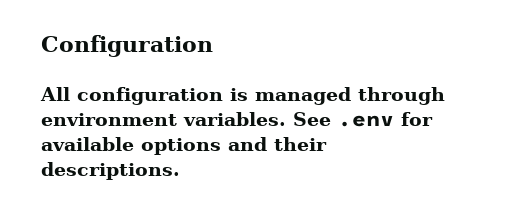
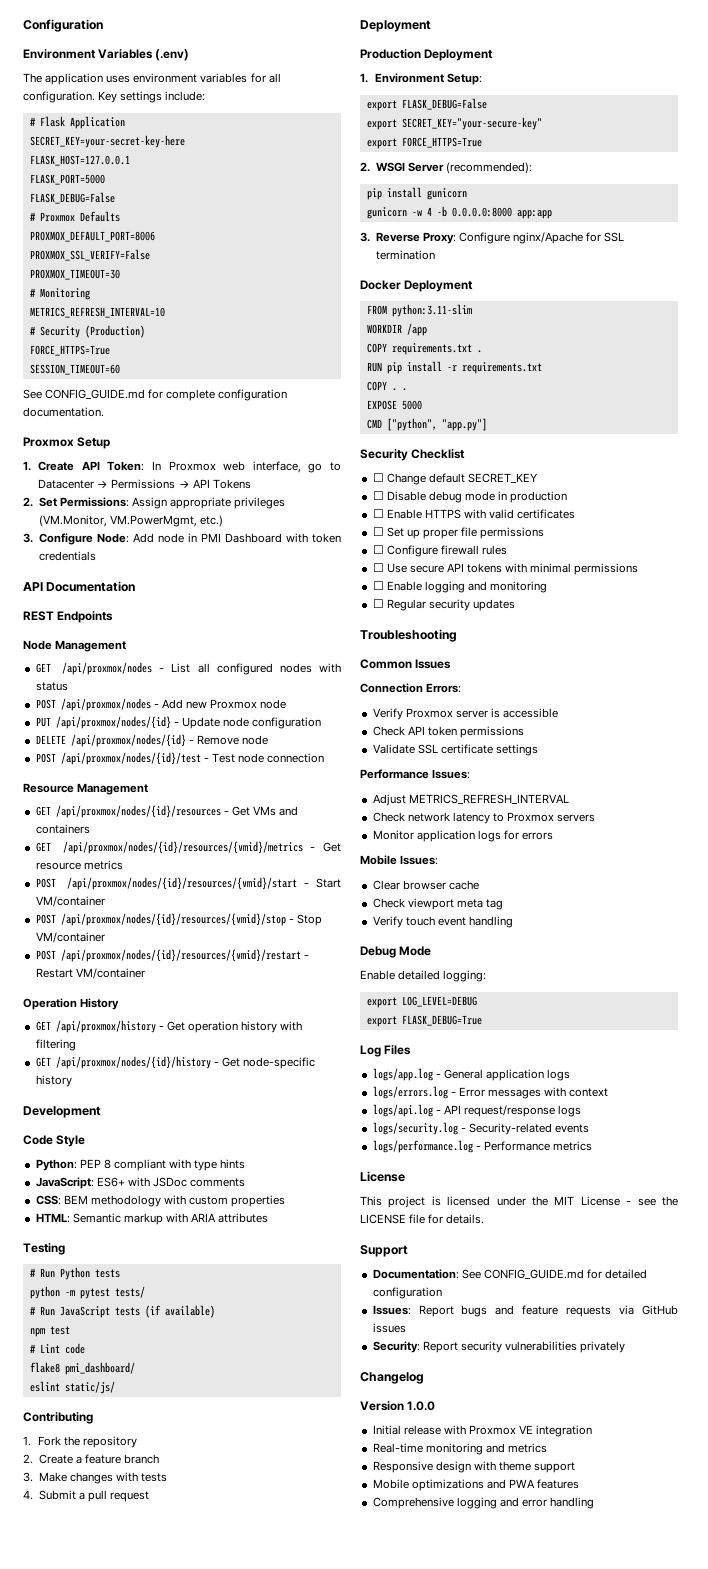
- All configuration is managed through environment variables. See .env for available options and their descriptions.
+ Environment Variables (.env)
+ The application uses environment variables for all configuration. Key settings include:
+ # Flask Application
+ SECRET_KEY=your-secret-key-here
+ FLASK_HOST=127.0.0.1
+ FLASK_PORT=5000
+ FLASK_DEBUG=False
+ # Proxmox Defaults
+ PROXMOX_DEFAULT_PORT=8006
+ PROXMOX_SSL_VERIFY=False
+ PROXMOX_TIMEOUT=30
+ # Monitoring
+ METRICS_REFRESH_INTERVAL=10
+ # Security (Production)
+ FORCE_HTTPS=True
+ SESSION_TIMEOUT=60
+ See CONFIG_GUIDE.md for complete configuration documentation.
+ Proxmox Setup
+ 1. Create API Token: In Proxmox web interface, go to Datacenter → Permissions → API Tokens
+ 2. Set Permissions: Assign appropriate privileges (VM.Monitor, VM.PowerMgmt, etc.)
+ 3. Configure Node: Add node in PMI Dashboard with token credentials
+ API Documentation
+ REST Endpoints
+ Node Management
+ GET /api/proxmox/nodes - List all configured nodes with status
+ POST /api/proxmox/nodes - Add new Proxmox node
+ PUT /api/proxmox/nodes/{id} - Update node configuration
+ DELETE /api/proxmox/nodes/{id} - Remove node
+ POST /api/proxmox/nodes/{id}/test - Test node connection
+ Resource Management
+ GET /api/proxmox/nodes/{id}/resources - Get VMs and containers
+ GET /api/proxmox/nodes/{id}/resources/{vmid}/metrics - Get resource metrics
+ POST /api/proxmox/nodes/{id}/resources/{vmid}/start - Start VM/container
+ POST /api/proxmox/nodes/{id}/resources/{vmid}/stop - Stop VM/container
+ POST /api/proxmox/nodes/{id}/resources/{vmid}/restart - Restart VM/container
+ Operation History
+ GET /api/proxmox/history - Get operation history with filtering
+ GET /api/proxmox/nodes/{id}/history - Get node-specific history
+ Development
+ Code Style
+ Python: PEP 8 compliant with type hints
+ JavaScript: ES6+ with JSDoc comments
+ CSS: BEM methodology with custom properties
+ HTML: Semantic markup with ARIA attributes
+ Testing
+ # Run Python tests
+ python -m pytest tests/
+ # Run JavaScript tests (if available)
+ npm test
+ # Lint code
+ flake8 pmi_dashboard/
+ eslint static/js/
+ Contributing
+ 1. Fork the repository
+ 2. Create a feature branch
+ 3. Make changes with tests
+ 4. Submit a pull request
+ Deployment
+ Production Deployment
+ 1. Environment Setup:
+ export FLASK_DEBUG=False
+ export SECRET_KEY="your-secure-key"
+ export FORCE_HTTPS=True
+ 2. WSGI Server (recommended):
+ pip install gunicorn
+ gunicorn -w 4 -b 0.0.0.0:8000 app:app
+ 3. Reverse Proxy: Configure nginx/Apache for SSL termination
+ Docker Deployment
+ FROM python:3.11-slim
+ WORKDIR /app
+ COPY requirements.txt .
+ RUN pip install -r requirements.txt
+ COPY . .
+ EXPOSE 5000
+ CMD ["python", "app.py"]
+ Security Checklist
+ ☐ Change default SECRET_KEY
+ ☐ Disable debug mode in production
+ ☐ Enable HTTPS with valid certificates
+ ☐ Set up proper file permissions
+ ☐ Configure firewall rules
+ ☐ Use secure API tokens with minimal permissions
+ ☐ Enable logging and monitoring
+ ☐ Regular security updates
+ Troubleshooting
+ Common Issues
+ Connection Errors:
+ Verify Proxmox server is accessible
+ Check API token permissions
+ Validate SSL certificate settings
+ Performance Issues:
+ Adjust METRICS_REFRESH_INTERVAL
+ Check network latency to Proxmox servers
+ Monitor application logs for errors
+ Mobile Issues:
+ Clear browser cache
+ Check viewport meta tag
+ Verify touch event handling
+ Debug Mode
+ Enable detailed logging:
+ export LOG_LEVEL=DEBUG
+ export FLASK_DEBUG=True
+ Log Files
+ logs/app.log - General application logs
+ logs/errors.log - Error messages with context
+ logs/api.log - API request/response logs
+ logs/security.log - Security-related events
+ logs/performance.log - Performance metrics
+ License
+ This project is licensed under the MIT License - see the LICENSE file for details.
+ Support
+ Documentation: See CONFIG_GUIDE.md for detailed configuration
+ Issues: Report bugs and feature requests via GitHub issues
+ Security: Report security vulnerabilities privately
+ Changelog
+ Version 1.0.0
+ Initial release with Proxmox VE integration
+ Real-time monitoring and metrics
+ Responsive design with theme support
+ Mobile optimizations and PWA features
+ Comprehensive logging and error handling

